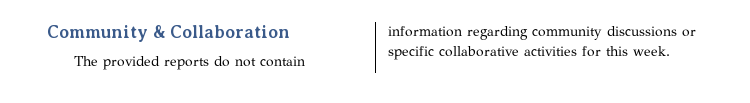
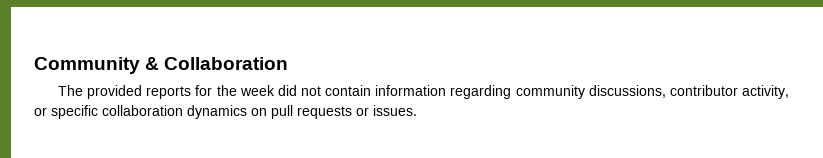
- The provided reports do not contain information regarding community discussions or specific collaborative activities for this week.
+ The provided reports for the week did not contain information regarding community discussions, contributor activity, or specific collaboration dynamics on pull requests or issues.

